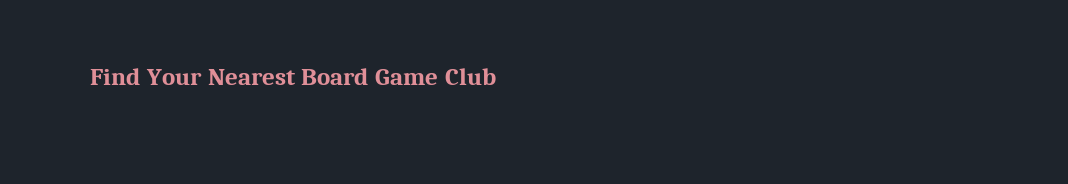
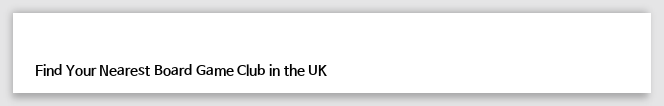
- Find Your Nearest Board Game Club
+ Find Your Nearest Board Game Club in the UK

